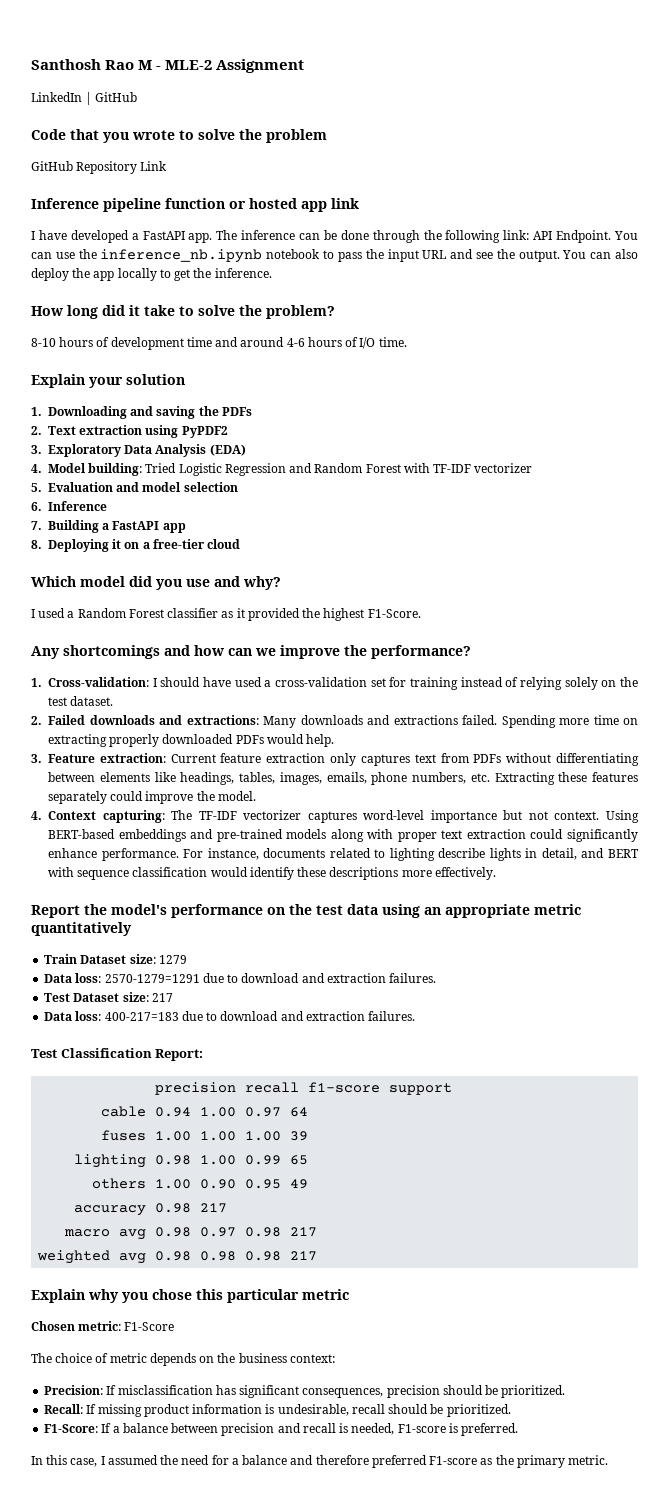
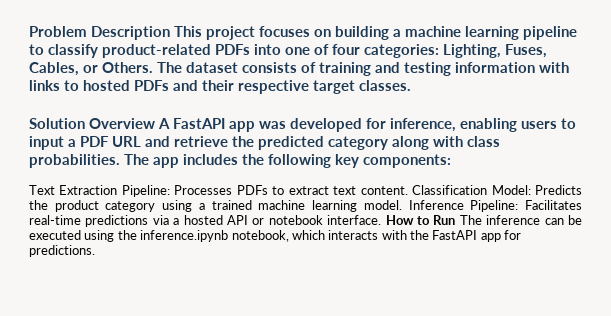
- Santhosh Rao M - MLE-2 Assignment
- LinkedIn | GitHub
- Code that you wrote to solve the problem
- GitHub Repository Link
- Inference pipeline function or hosted app link
- I have developed a FastAPI app. The inference can be done through the following link: API Endpoint. You can use the inference_nb.ipynb notebook to pass the input URL and see the output. You can also deploy the app locally to get the inference.
- How long did it take to solve the problem?
- 8-10 hours of development time and around 4-6 hours of I/O time.
- Explain your solution
- 1. Downloading and saving the PDFs
- 2. Text extraction using PyPDF2
- 3. Exploratory Data Analysis (EDA)
- 4. Model building: Tried Logistic Regression and Random Forest with TF-IDF vectorizer
- 5. Evaluation and model selection
- 6. Inference
- 7. Building a FastAPI app
- 8. Deploying it on a free-tier cloud
- Which model did you use and why?
- I used a Random Forest classifier as it provided the highest F1-Score.
- Any shortcomings and how can we improve the performance?
- 1. Cross-validation: I should have used a cross-validation set for training instead of relying solely on the test dataset.
- 2. Failed downloads and extractions: Many downloads and extractions failed. Spending more time on extracting properly downloaded PDFs would help.
- 3. Feature extraction: Current feature extraction only captures text from PDFs without differentiating between elements like headings, tables, images, emails, phone numbers, etc. Extracting these features separately could improve the model.
- 4. Context capturing: The TF-IDF vectorizer captures word-level importance but not context. Using BERT-based embeddings and pre-trained models along with proper text extraction could significantly enhance performance. For instance, documents related to lighting describe lights in detail, and BERT with sequence classification would identify these descriptions more effectively.
- Report the model's performance on the test data using an appropriate metric quantitatively
- Train Dataset size: 1279
- Data loss: 2570-1279=1291 due to download and extraction failures.
- Test Dataset size: 217
- Data loss: 400-217=183 due to download and extraction failures.
- Test Classification Report:
- precision recall f1-score support
- cable 0.94 1.00 0.97 64
- fuses 1.00 1.00 1.00 39
- lighting 0.98 1.00 0.99 65
- others 1.00 0.90 0.95 49
- accuracy 0.98 217
- macro avg 0.98 0.97 0.98 217
- weighted avg 0.98 0.98 0.98 217
- Explain why you chose this particular metric
- Chosen metric: F1-Score
- The choice of metric depends on the business context:
- Precision: If misclassification has significant consequences, precision should be prioritized.
- Recall: If missing product information is undesirable, recall should be prioritized.
- F1-Score: If a balance between precision and recall is needed, F1-score is preferred.
- In this case, I assumed the need for a balance and therefore preferred F1-score as the primary metric.
+ Problem Description This project focuses on building a machine learning pipeline to classify product-related PDFs into one of four categories: Lighting, Fuses, Cables, or Others. The dataset consists of training and testing information with links to hosted PDFs and their respective target classes.
+ Solution Overview A FastAPI app was developed for inference, enabling users to input a PDF URL and retrieve the predicted category along with class probabilities. The app includes the following key components:
+ Text Extraction Pipeline: Processes PDFs to extract text content. Classification Model: Predicts the product category using a trained machine learning model. Inference Pipeline: Facilitates real-time predictions via a hosted API or notebook interface. How to Run The inference can be executed using the inference.ipynb notebook, which interacts with the FastAPI app for predictions.

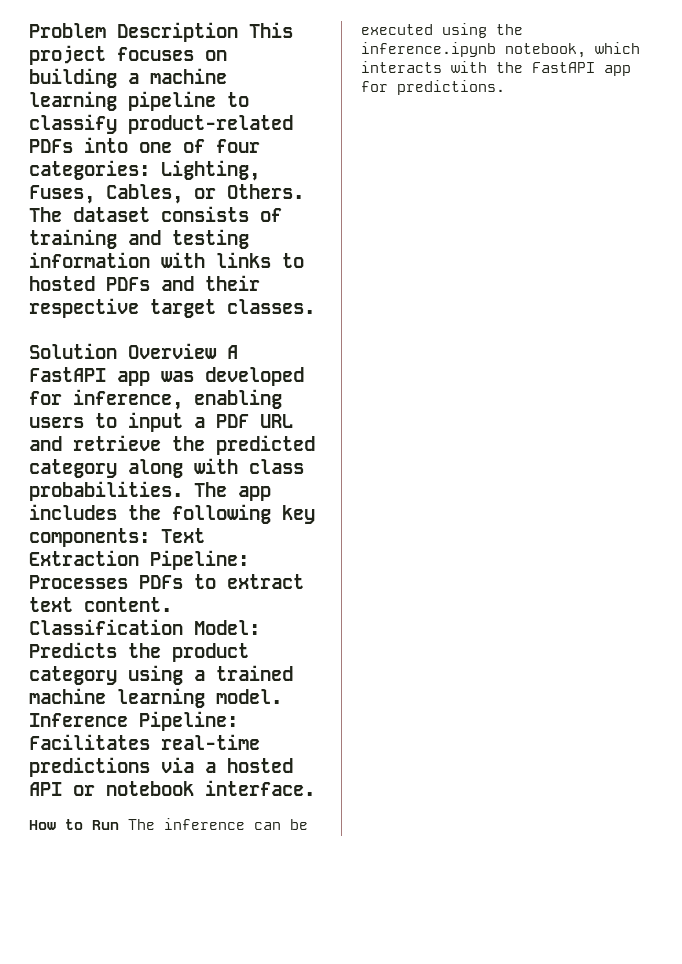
- The app includes the following key components:
- Text Extraction Pipeline: Processes PDFs to extract text content.
+ The app includes the following key components: Text Extraction Pipeline: Processes PDFs to extract text content.
- Inference Pipeline: Facilitates real-time predictions via a hosted API or notebook interface. How to Run The inference can be executed using the inference.ipynb notebook, which interacts with the FastAPI app for predictions.
+ Inference Pipeline: Facilitates real-time predictions via a hosted API or notebook interface.
+ How to Run The inference can be executed using the inference.ipynb notebook, which interacts with the FastAPI app for predictions.

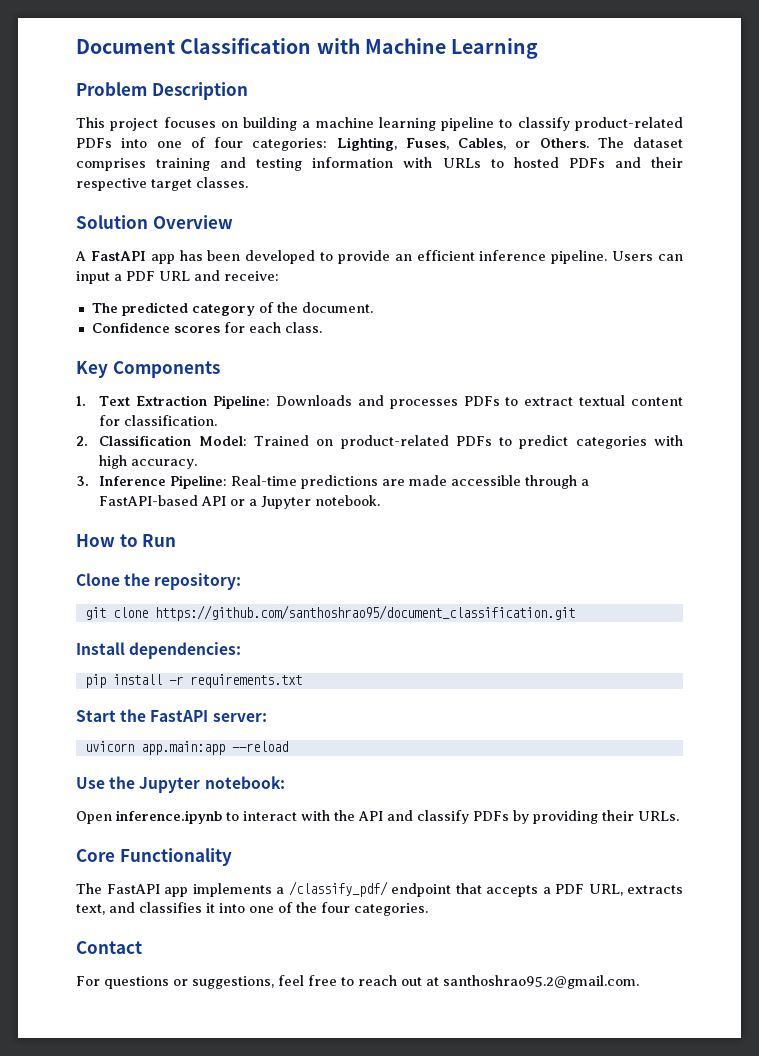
+ Document Classification with Machine Learning
- Problem Description This project focuses on building a machine learning pipeline to classify product-related PDFs into one of four categories: Lighting, Fuses, Cables, or Others.
+ Problem Description
+ This project focuses on building a machine learning pipeline to classify product-related PDFs into one of four categories: Lighting, Fuses, Cables, or Others.
- The dataset consists of training and testing information with links to hosted PDFs and their respective target classes.
+ The dataset comprises training and testing information with URLs to hosted PDFs and their respective target classes.
- Solution Overview A FastAPI app was developed for inference, enabling users to input a PDF URL and retrieve the predicted category along with class probabilities. The app includes the following key components: Text Extraction Pipeline: Processes PDFs to extract text content. Classification Model: Predicts the product category using a trained machine learning model. Inference Pipeline: Facilitates real-time predictions via a hosted API or notebook interface.
- How to Run The inference can be executed using the inference.ipynb notebook, which interacts with the FastAPI app for predictions.
+ Solution Overview
+ A FastAPI app has been developed to provide an efficient inference pipeline. Users can input a PDF URL and receive:
+ The predicted category of the document.
+ Confidence scores for each class.
+ Key Components
+ 1. Text Extraction Pipeline: Downloads and processes PDFs to extract textual content for classification.
+ 2. Classification Model: Trained on product-related PDFs to predict categories with high accuracy.
+ 3. Inference Pipeline: Real-time predictions are made accessible through a FastAPI-based API or a Jupyter notebook.
+ How to Run
+ Clone the repository:
+ git clone https://github.com/santhoshrao95/document_classification.git
+ Install dependencies:
+ pip install -r requirements.txt
+ Start the FastAPI server:
+ uvicorn app.main:app --reload
+ Use the Jupyter notebook:
+ Open inference.ipynb to interact with the API and classify PDFs by providing their URLs.
+ Core Functionality
+ The FastAPI app implements a /classify_pdf/ endpoint that accepts a PDF URL, extracts text, and classifies it into one of the four categories.
+ Contact
+ For questions or suggestions, feel free to reach out at santhoshrao95.2@gmail.com.

